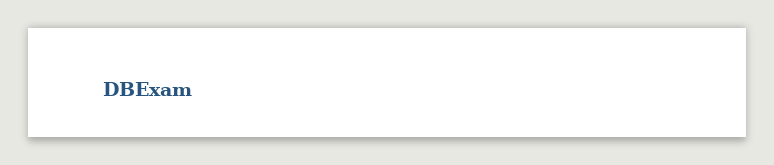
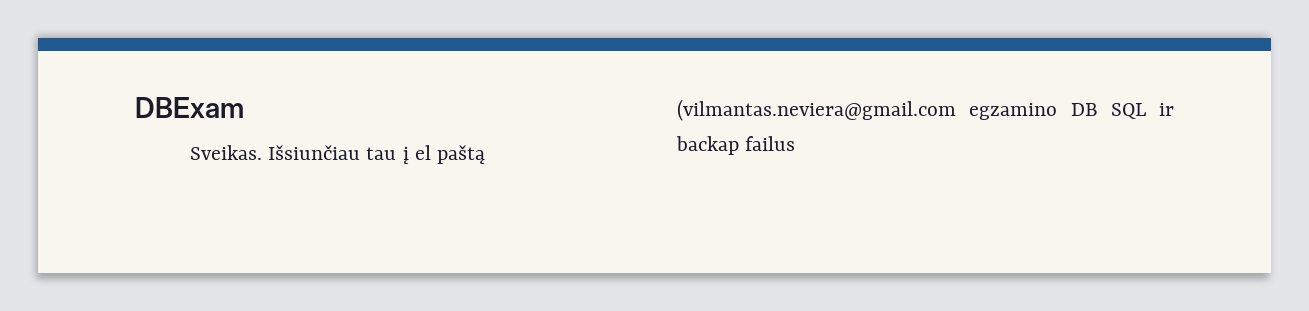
+ Sveikas. Išsiunčiau tau į el paštą (vilmantas.neviera@gmail.com egzamino DB SQL ir backap failus

